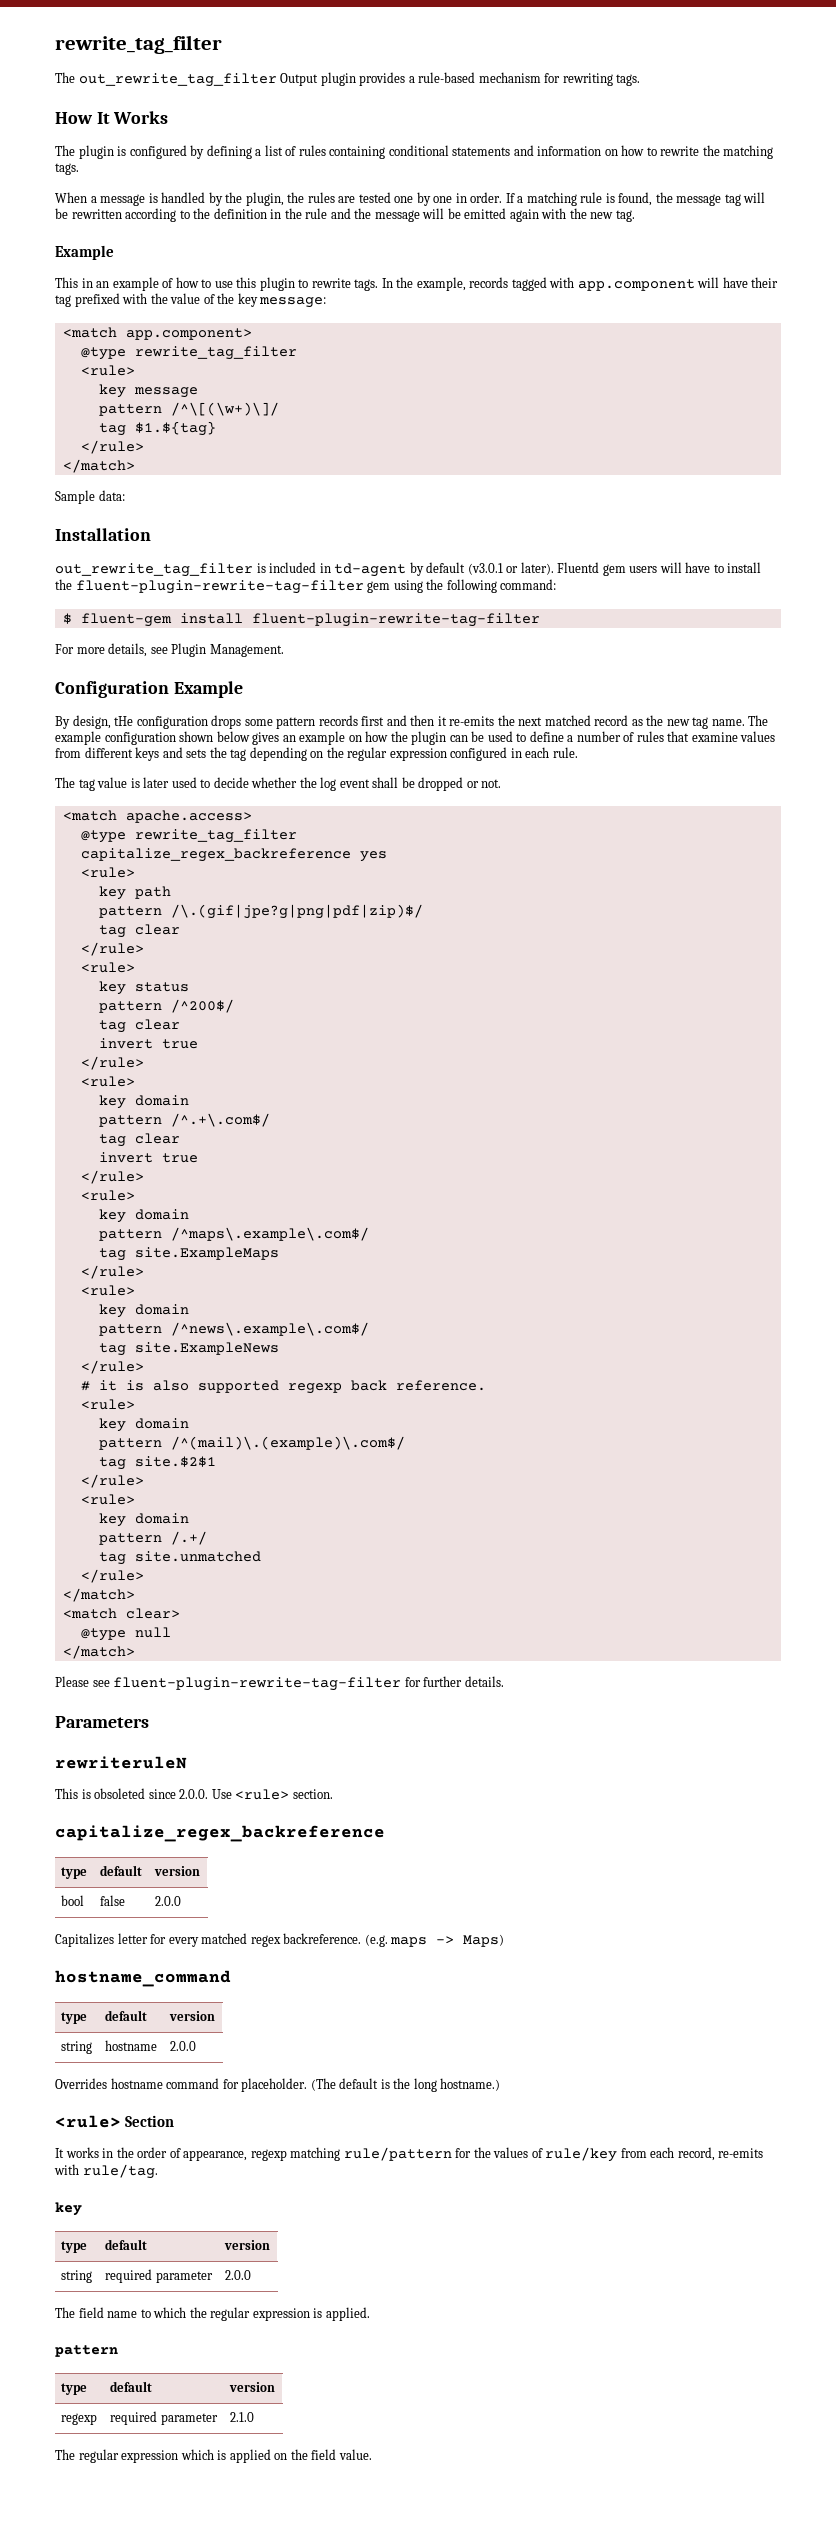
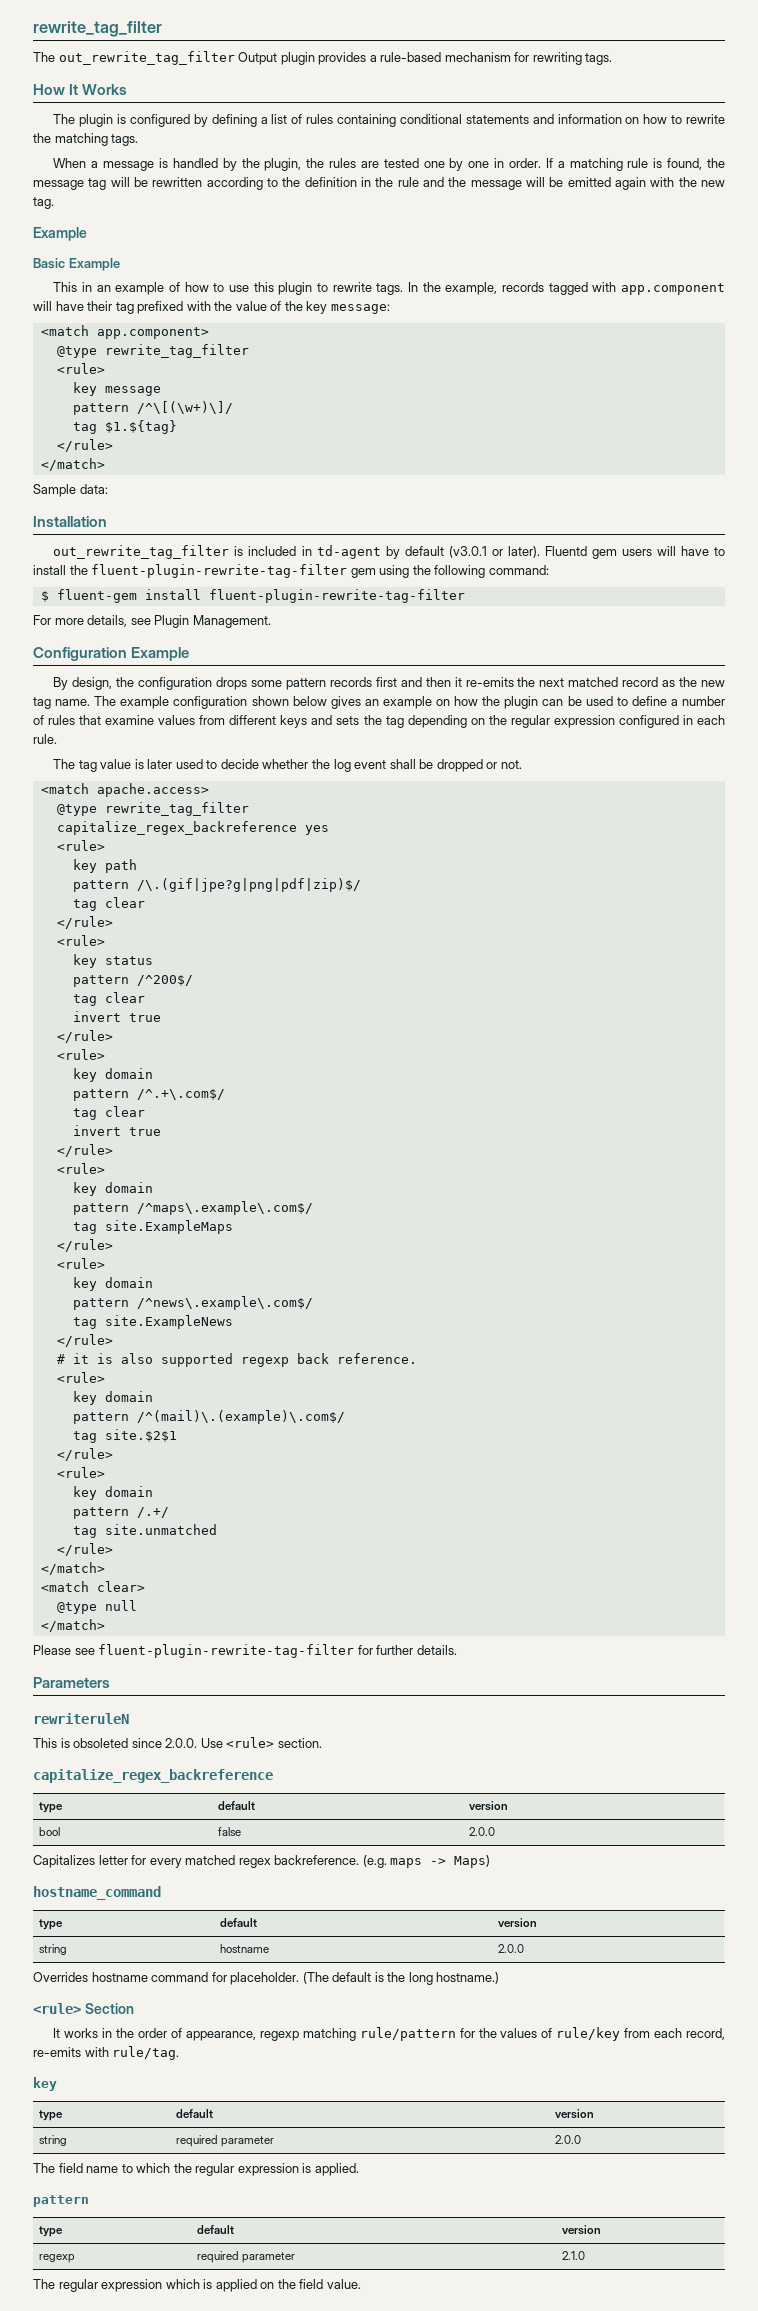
+ Basic Example
- By design, tHe configuration drops some pattern records first and then it re-emits the next matched record as the new tag name.
+ By design, the configuration drops some pattern records first and then it re-emits the next matched record as the new tag name.

